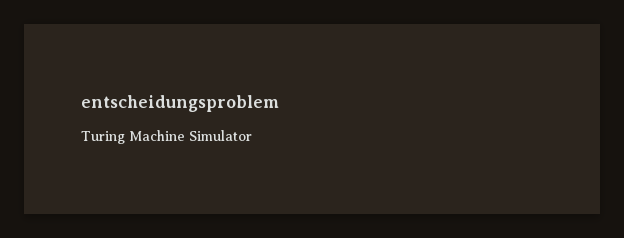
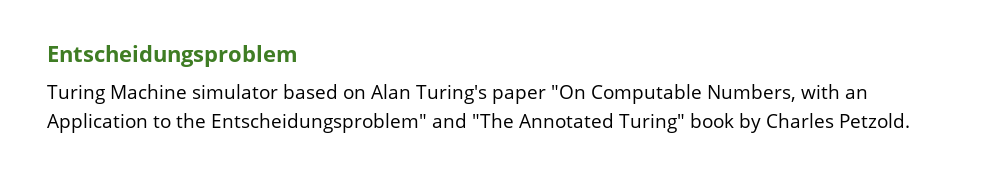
- entscheidungsproblem
+ Entscheidungsproblem
- Turing Machine Simulator
+ Turing Machine simulator based on Alan Turing's paper "On Computable Numbers, with an Application to the Entscheidungsproblem" and "The Annotated Turing" book by Charles Petzold.

